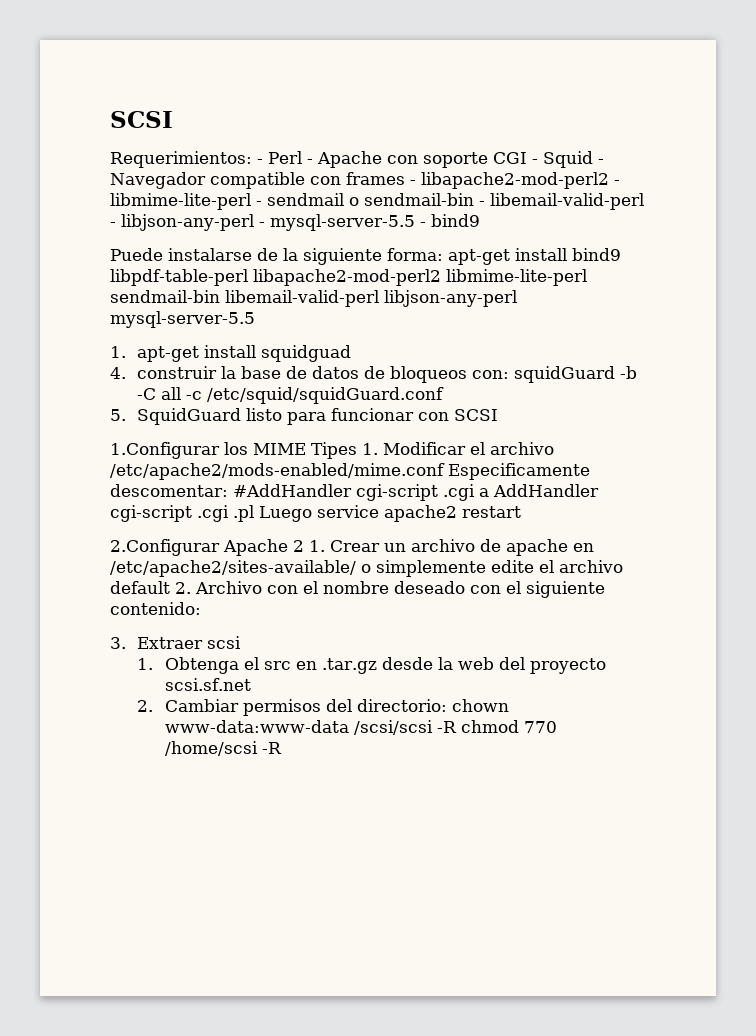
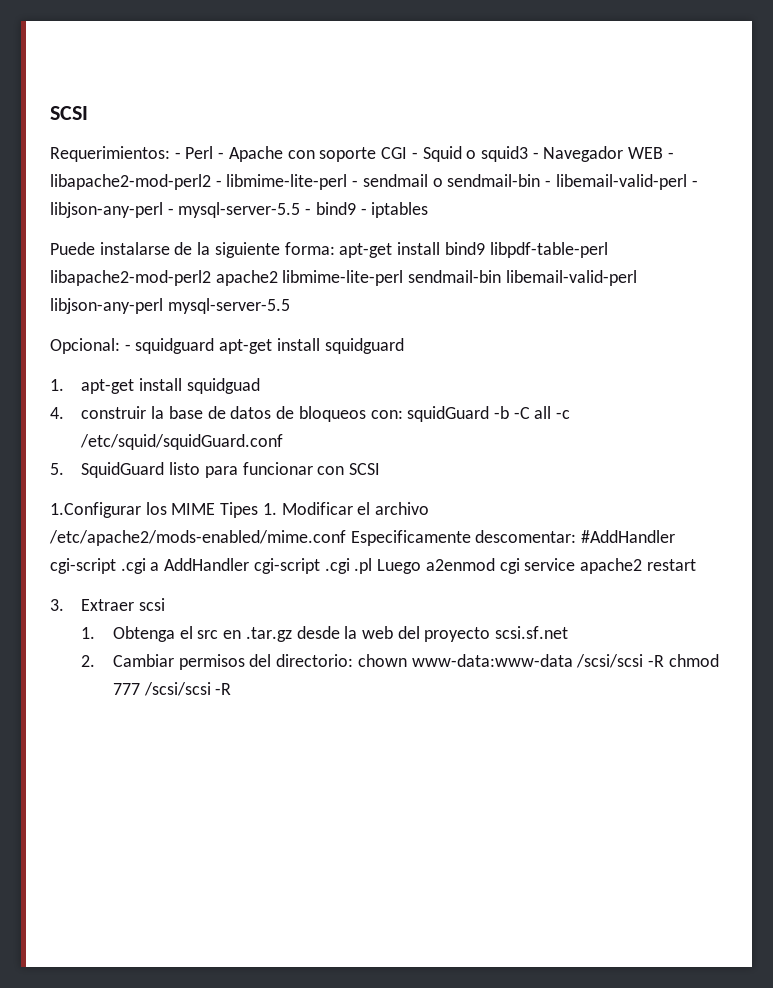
- Requerimientos: - Perl - Apache con soporte CGI - Squid - Navegador compatible con frames - libapache2-mod-perl2 - libmime-lite-perl - sendmail o sendmail-bin - libemail-valid-perl - libjson-any-perl - mysql-server-5.5 - bind9
+ Requerimientos: - Perl - Apache con soporte CGI - Squid o squid3 - Navegador WEB - libapache2-mod-perl2 - libmime-lite-perl - sendmail o sendmail-bin - libemail-valid-perl - libjson-any-perl - mysql-server-5.5 - bind9 - iptables
- Puede instalarse de la siguiente forma: apt-get install bind9 libpdf-table-perl libapache2-mod-perl2 libmime-lite-perl sendmail-bin libemail-valid-perl libjson-any-perl mysql-server-5.5
+ Puede instalarse de la siguiente forma: apt-get install bind9 libpdf-table-perl libapache2-mod-perl2 apache2 libmime-lite-perl sendmail-bin libemail-valid-perl libjson-any-perl mysql-server-5.5
+ Opcional: - squidguard apt-get install squidguard
- 1.Configurar los MIME Tipes 1. Modificar el archivo /etc/apache2/mods-enabled/mime.conf Especificamente descomentar: #AddHandler cgi-script .cgi a AddHandler cgi-script .cgi .pl Luego service apache2 restart
+ 1.Configurar los MIME Tipes 1. Modificar el archivo /etc/apache2/mods-enabled/mime.conf Especificamente descomentar: #AddHandler cgi-script .cgi a AddHandler cgi-script .cgi .pl Luego a2enmod cgi service apache2 restart
- 2.Configurar Apache 2 1. Crear un archivo de apache en /etc/apache2/sites-available/ o simplemente edite el archivo default 2. Archivo con el nombre deseado con el siguiente contenido:
- 2. Cambiar permisos del directorio: chown www-data:www-data /scsi/scsi -R chmod 770 /home/scsi -R
+ 2. Cambiar permisos del directorio: chown www-data:www-data /scsi/scsi -R chmod 777 /scsi/scsi -R

